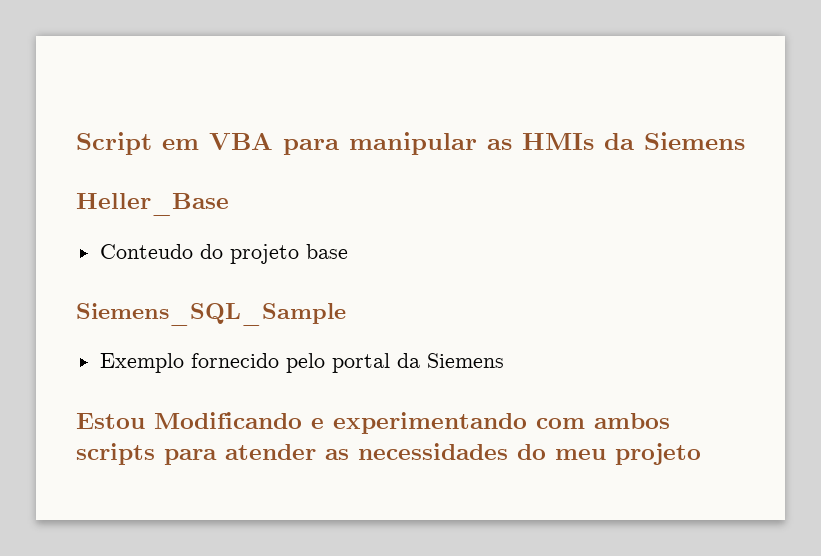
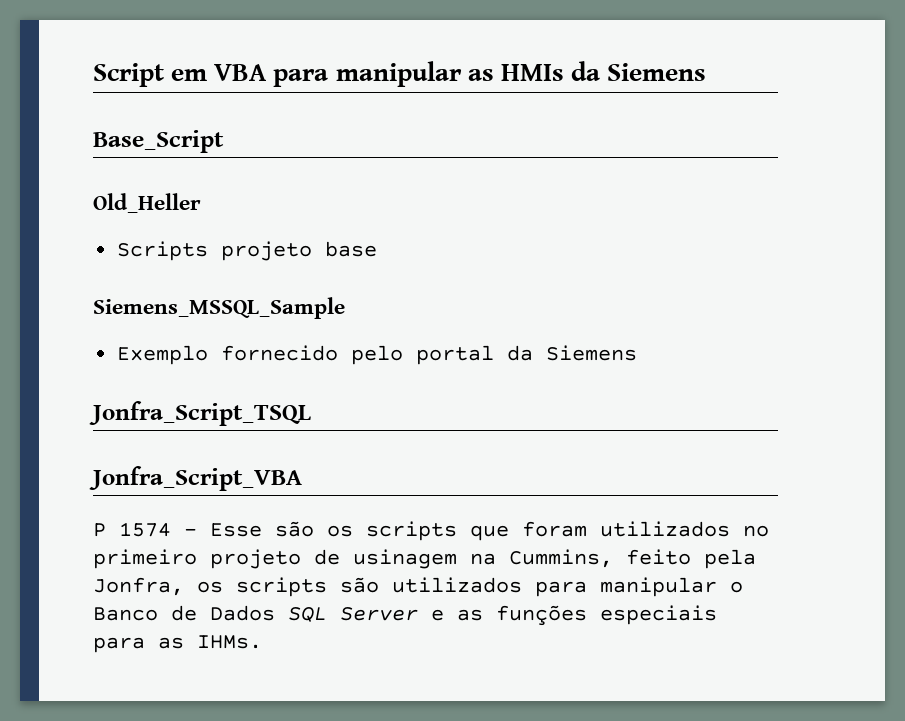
- Heller_Base
- Conteudo do projeto base
+ Base_Script
+ Old_Heller
+ Scripts projeto base
- Siemens_SQL_Sample
+ Siemens_MSSQL_Sample
- Estou Modificando e experimentando com ambos scripts para atender as necessidades do meu projeto
+ Jonfra_Script_TSQL
+ Jonfra_Script_VBA
+ P 1574 - Esse são os scripts que foram utilizados no primeiro projeto de usinagem na Cummins, feito pela Jonfra, os scripts são utilizados para manipular o Banco de Dados SQL Server e as funções especiais para as IHMs.

